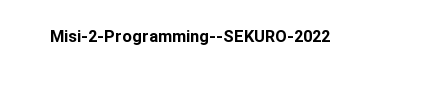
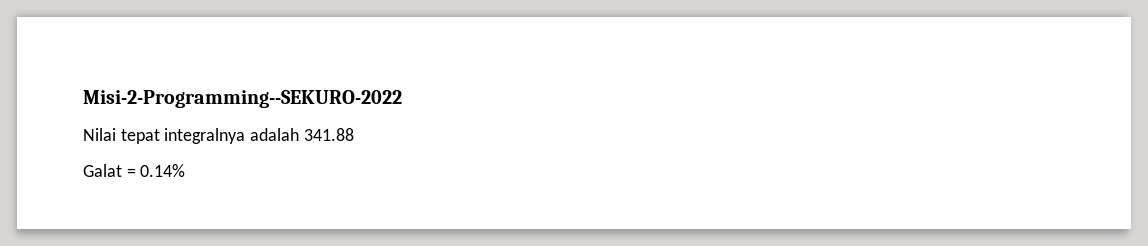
+ Nilai tepat integralnya adalah 341.88
+ Galat = 0.14%

